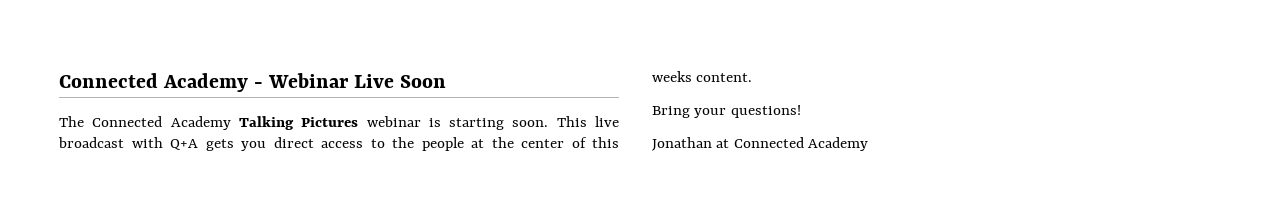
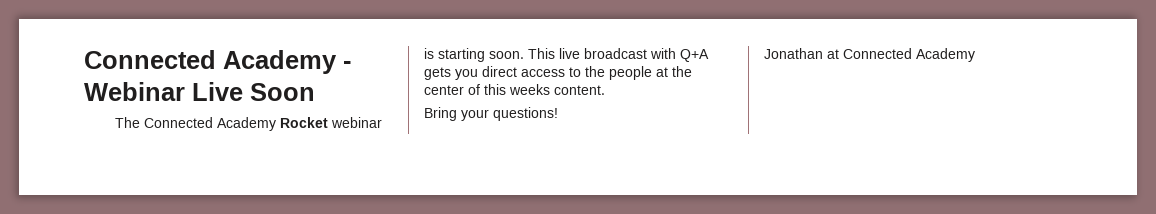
- The Connected Academy Talking Pictures webinar is starting soon.
+ The Connected Academy Rocket webinar is starting soon.

